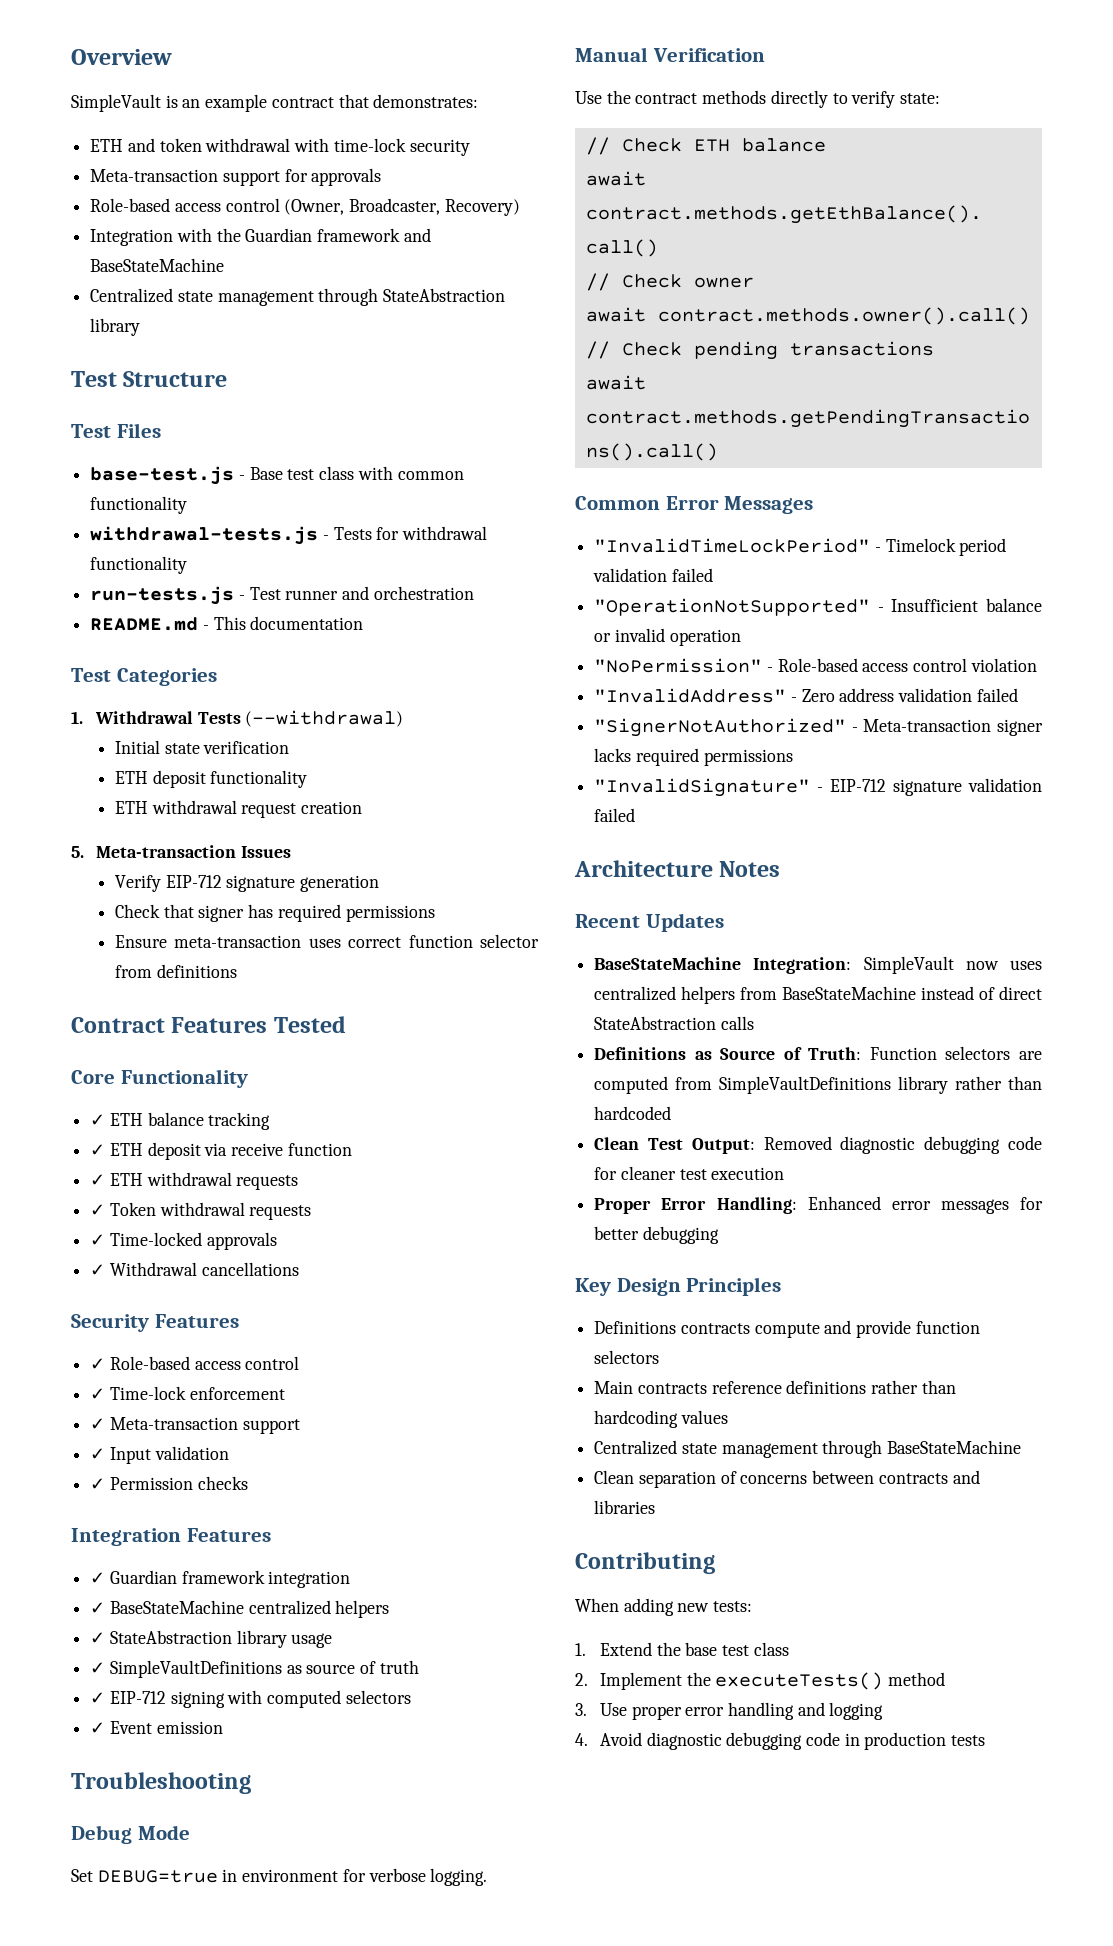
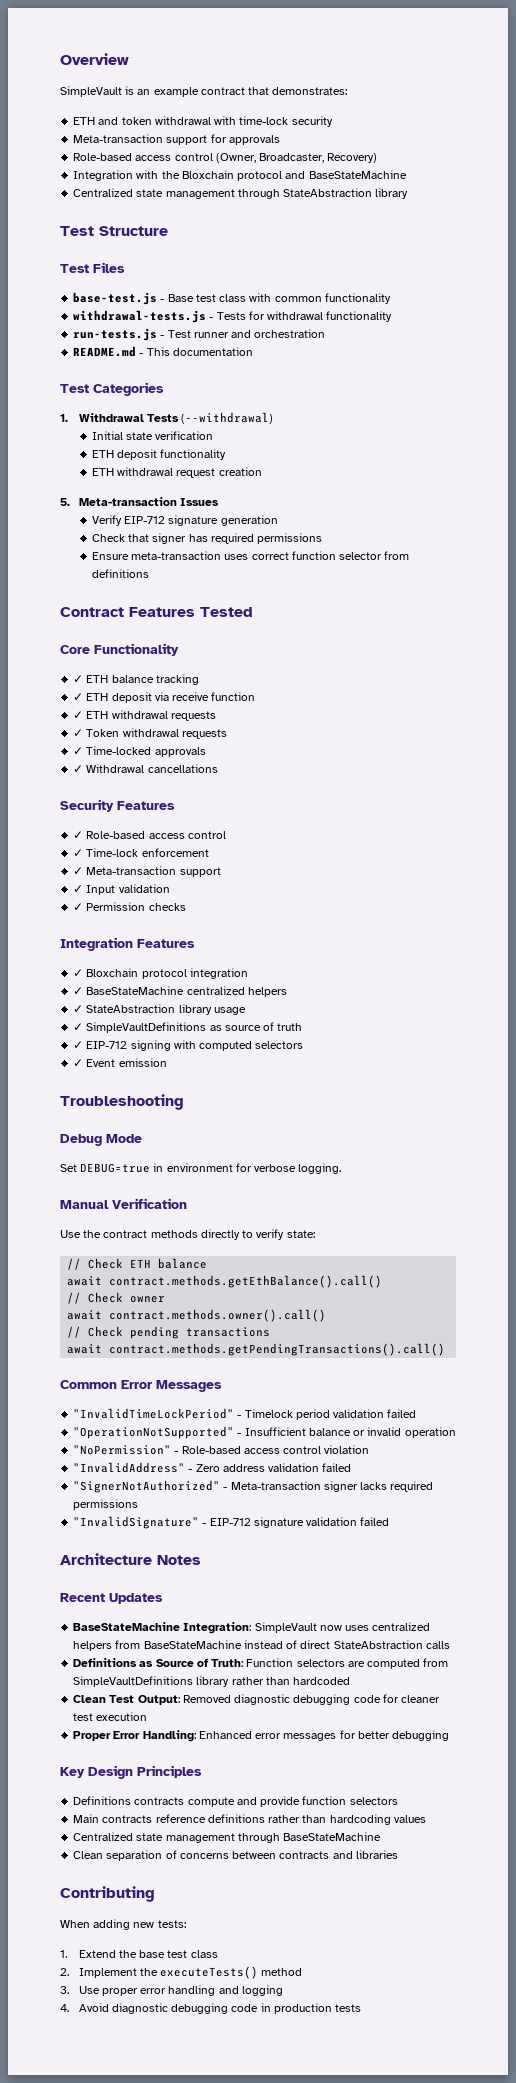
- Integration with the Guardian framework and BaseStateMachine
+ Integration with the Bloxchain protocol and BaseStateMachine
- ✓ Guardian framework integration
+ ✓ Bloxchain protocol integration

